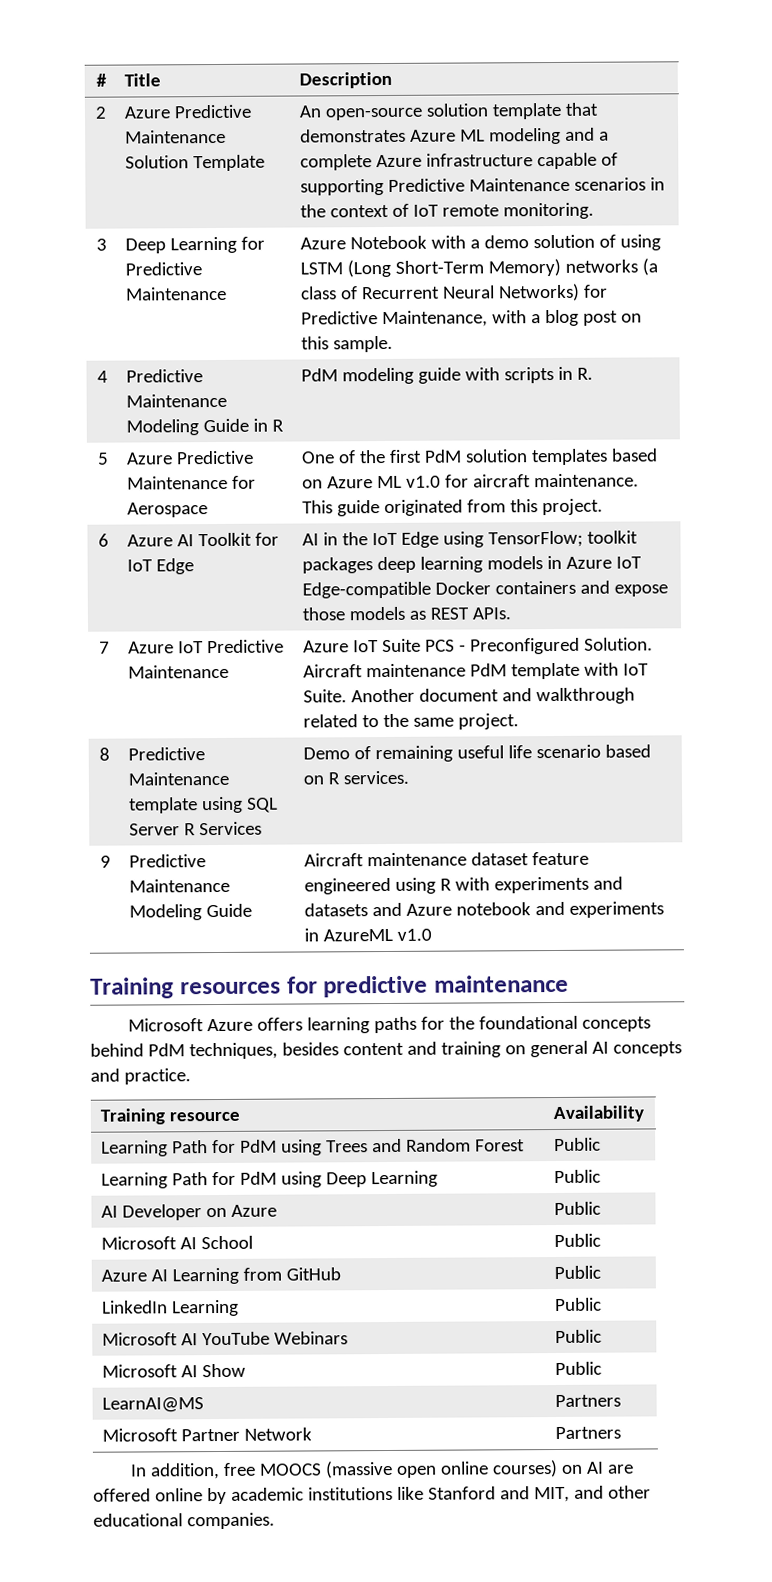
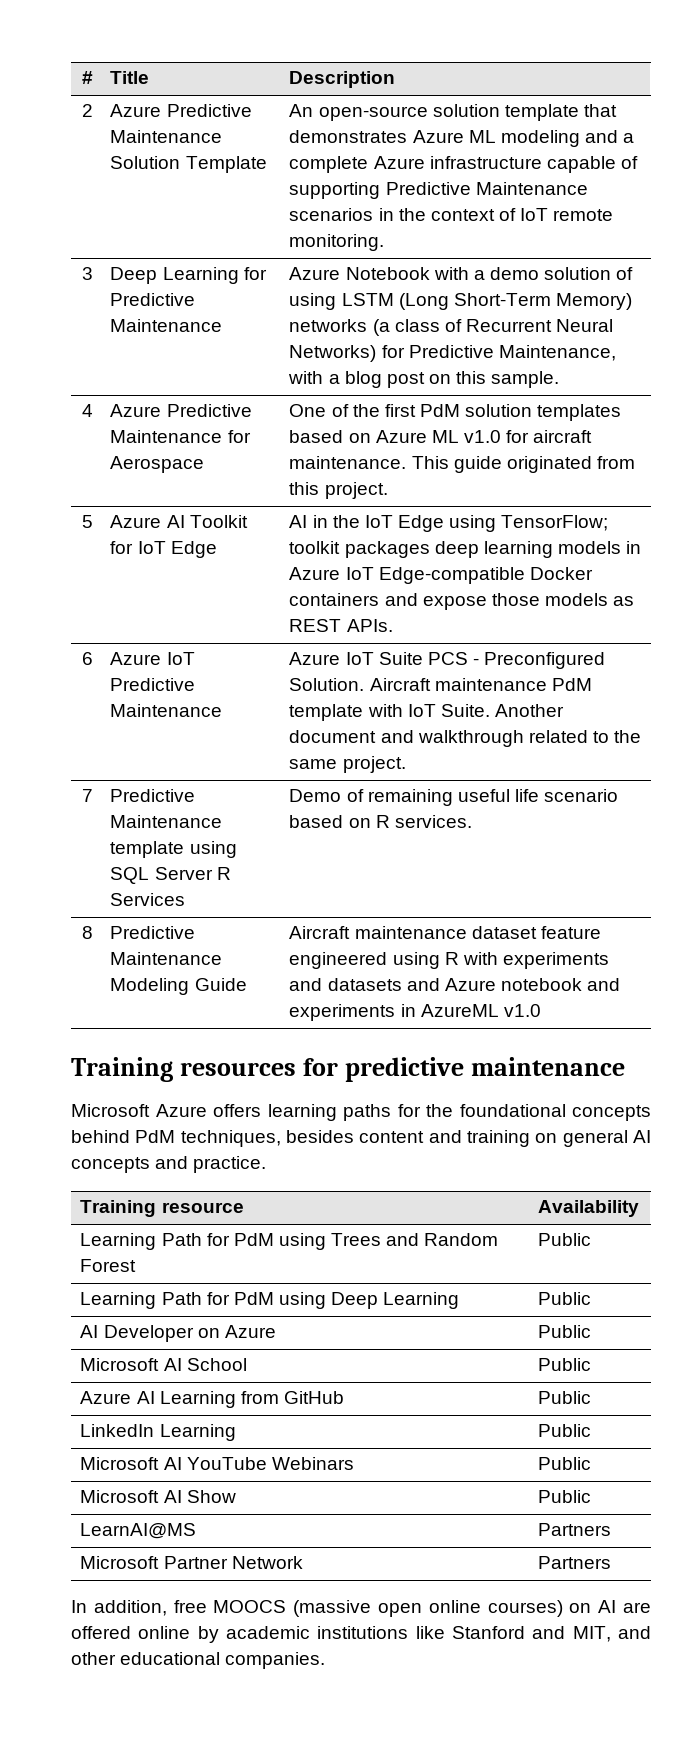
- 4 | Predictive Maintenance Modeling Guide in R | PdM modeling guide with scripts in R.
- 5 | Azure Predictive Maintenance for Aerospace | One of the first PdM solution templates based on Azure ML v1.0 for aircraft maintenance. This guide originated from this project.
+ 4 | Azure Predictive Maintenance for Aerospace | One of the first PdM solution templates based on Azure ML v1.0 for aircraft maintenance. This guide originated from this project.
- 6 | Azure AI Toolkit for IoT Edge | AI in the IoT Edge using TensorFlow; toolkit packages deep learning models in Azure IoT Edge-compatible Docker containers and expose those models as REST APIs.
+ 5 | Azure AI Toolkit for IoT Edge | AI in the IoT Edge using TensorFlow; toolkit packages deep learning models in Azure IoT Edge-compatible Docker containers and expose those models as REST APIs.
- 7 | Azure IoT Predictive Maintenance | Azure IoT Suite PCS - Preconfigured Solution. Aircraft maintenance PdM template with IoT Suite. Another document and walkthrough related to the same project.
+ 6 | Azure IoT Predictive Maintenance | Azure IoT Suite PCS - Preconfigured Solution. Aircraft maintenance PdM template with IoT Suite. Another document and walkthrough related to the same project.
- 8 | Predictive Maintenance template using SQL Server R Services | Demo of remaining useful life scenario based on R services.
+ 7 | Predictive Maintenance template using SQL Server R Services | Demo of remaining useful life scenario based on R services.
- 9 | Predictive Maintenance Modeling Guide | Aircraft maintenance dataset feature engineered using R with experiments and datasets and Azure notebook and experiments in AzureML v1.0
+ 8 | Predictive Maintenance Modeling Guide | Aircraft maintenance dataset feature engineered using R with experiments and datasets and Azure notebook and experiments in AzureML v1.0

